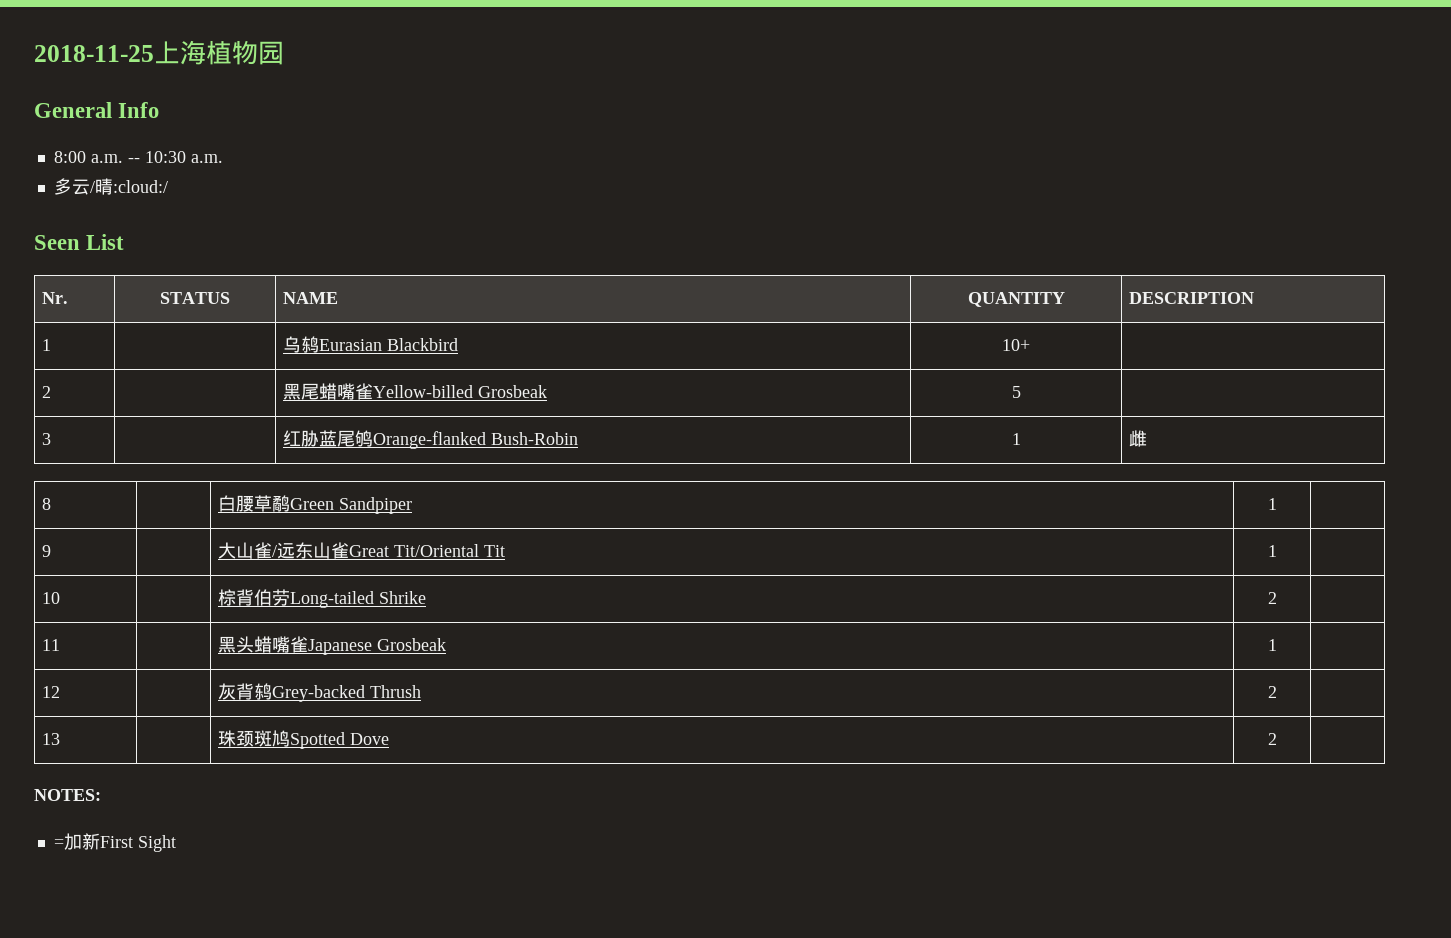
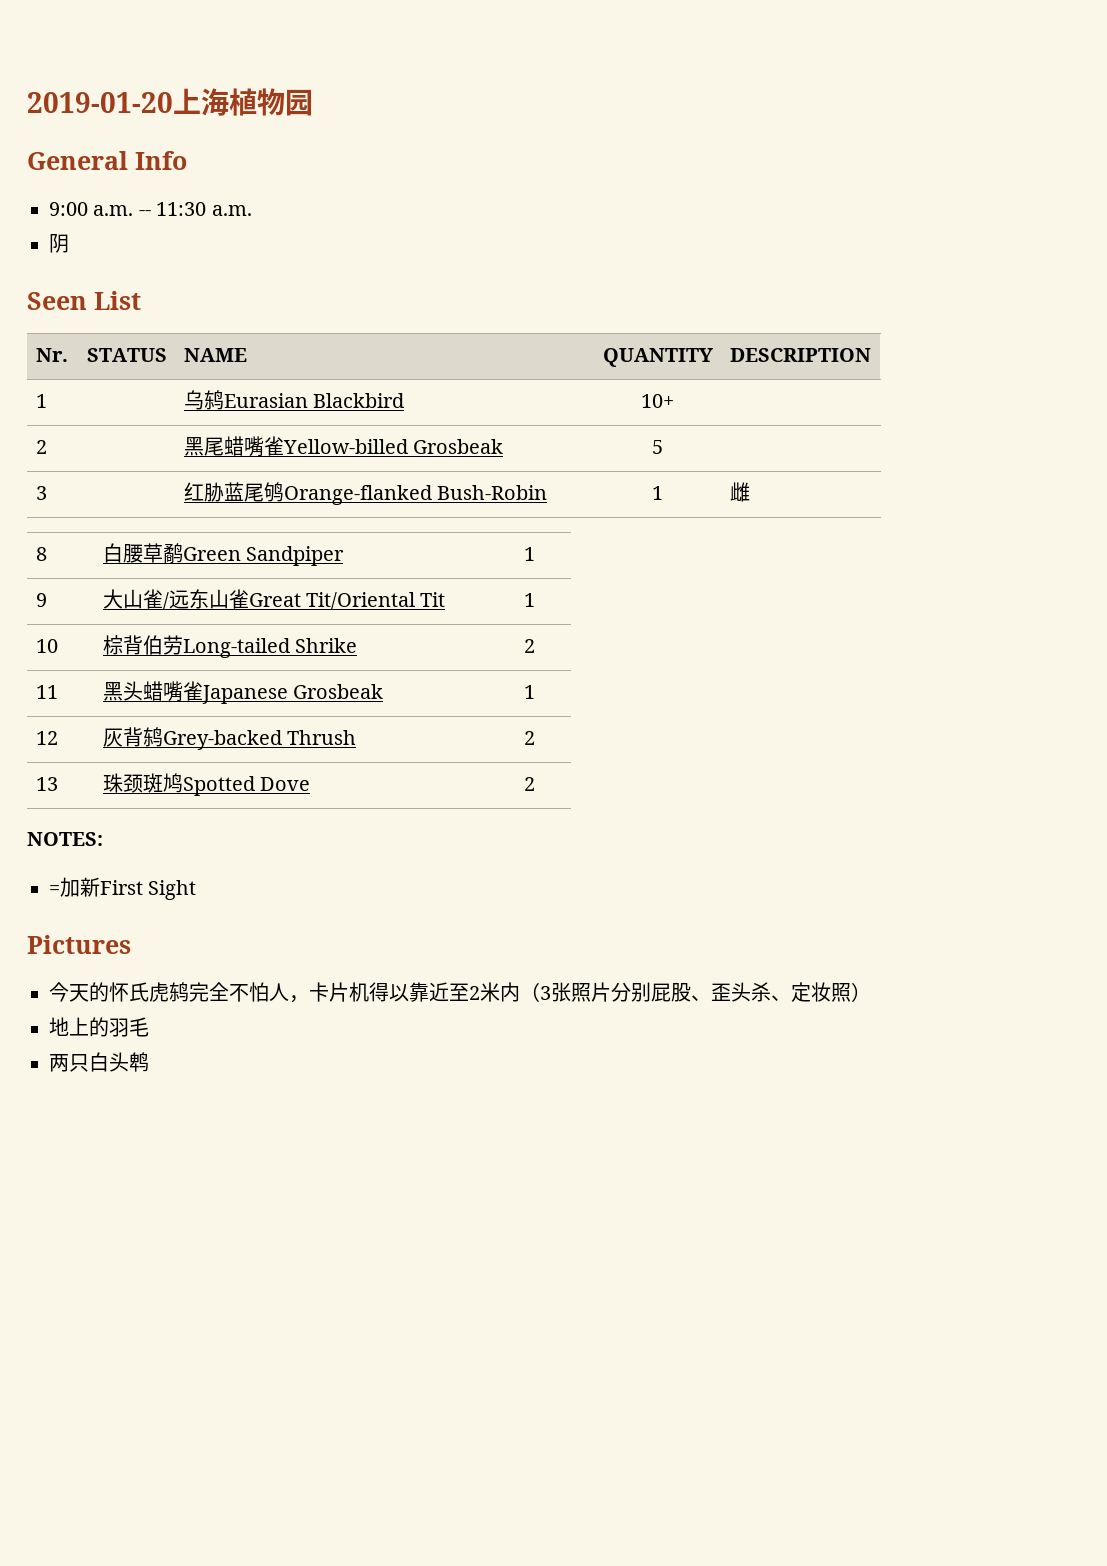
- 2018-11-25上海植物园
+ 2019-01-20上海植物园
- 8:00 a.m. -- 10:30 a.m.
+ 9:00 a.m. -- 11:30 a.m.
- 多云/晴:cloud:/
+ 阴
+ Pictures
+ 今天的怀氏虎鸫完全不怕人，卡片机得以靠近至2米内（3张照片分别屁股、歪头杀、定妆照）
+ 地上的羽毛
+ 两只白头鹎

